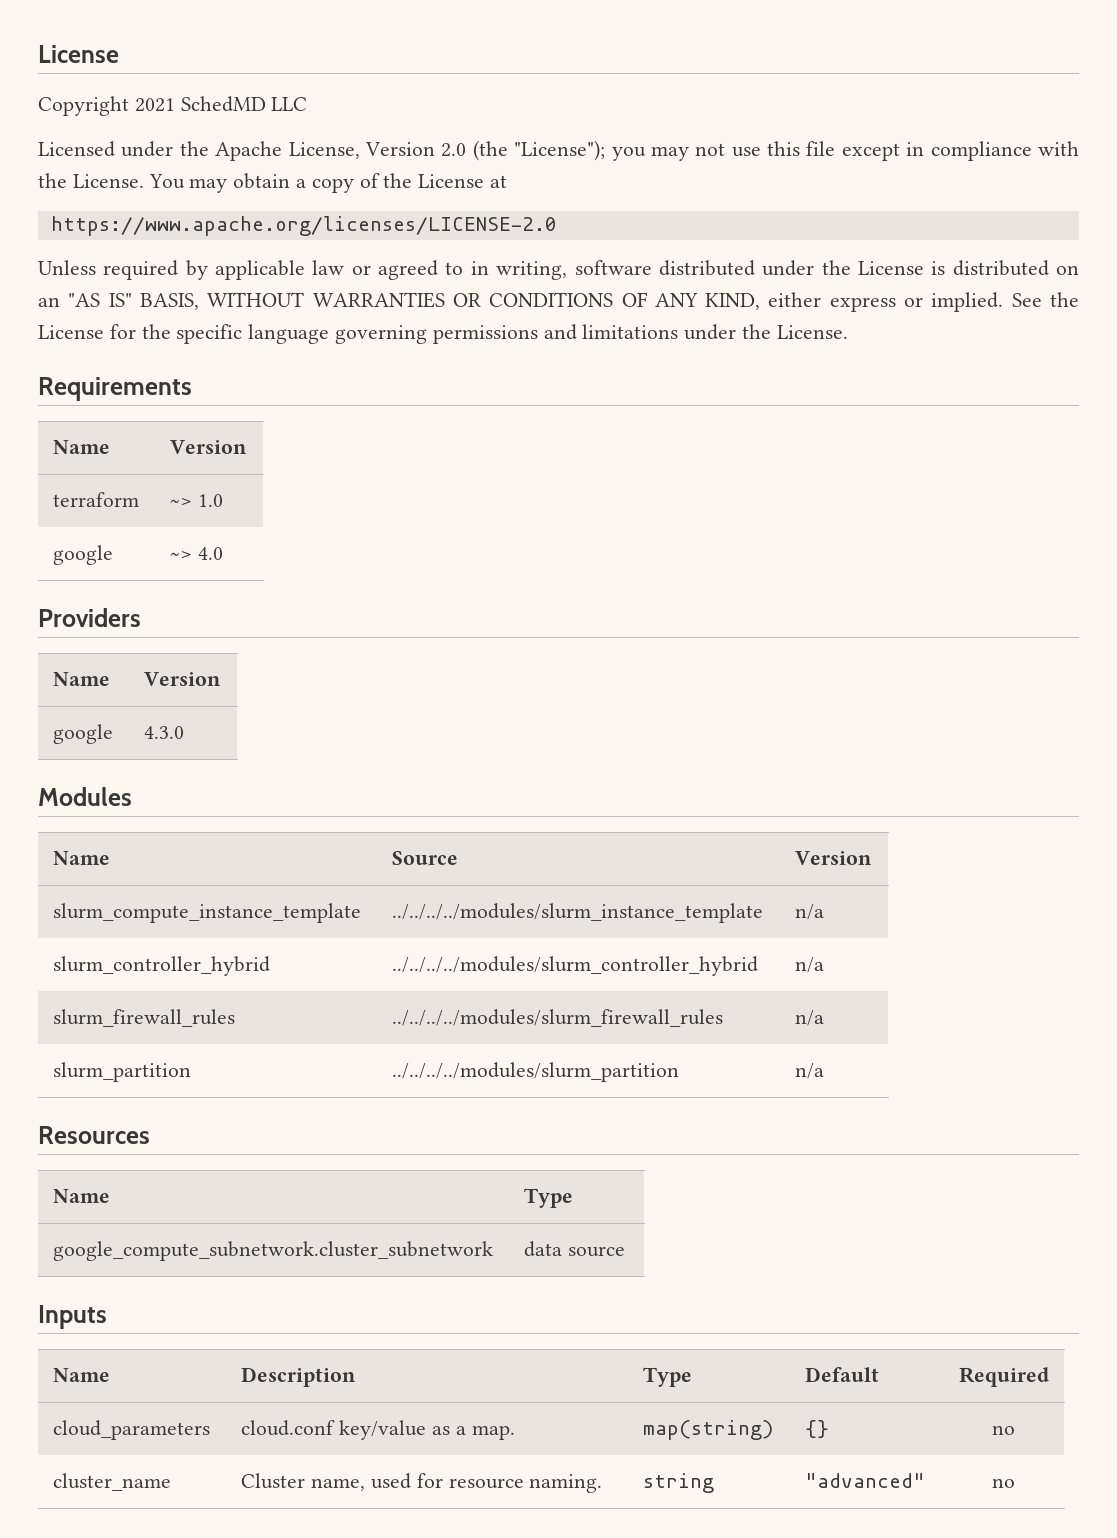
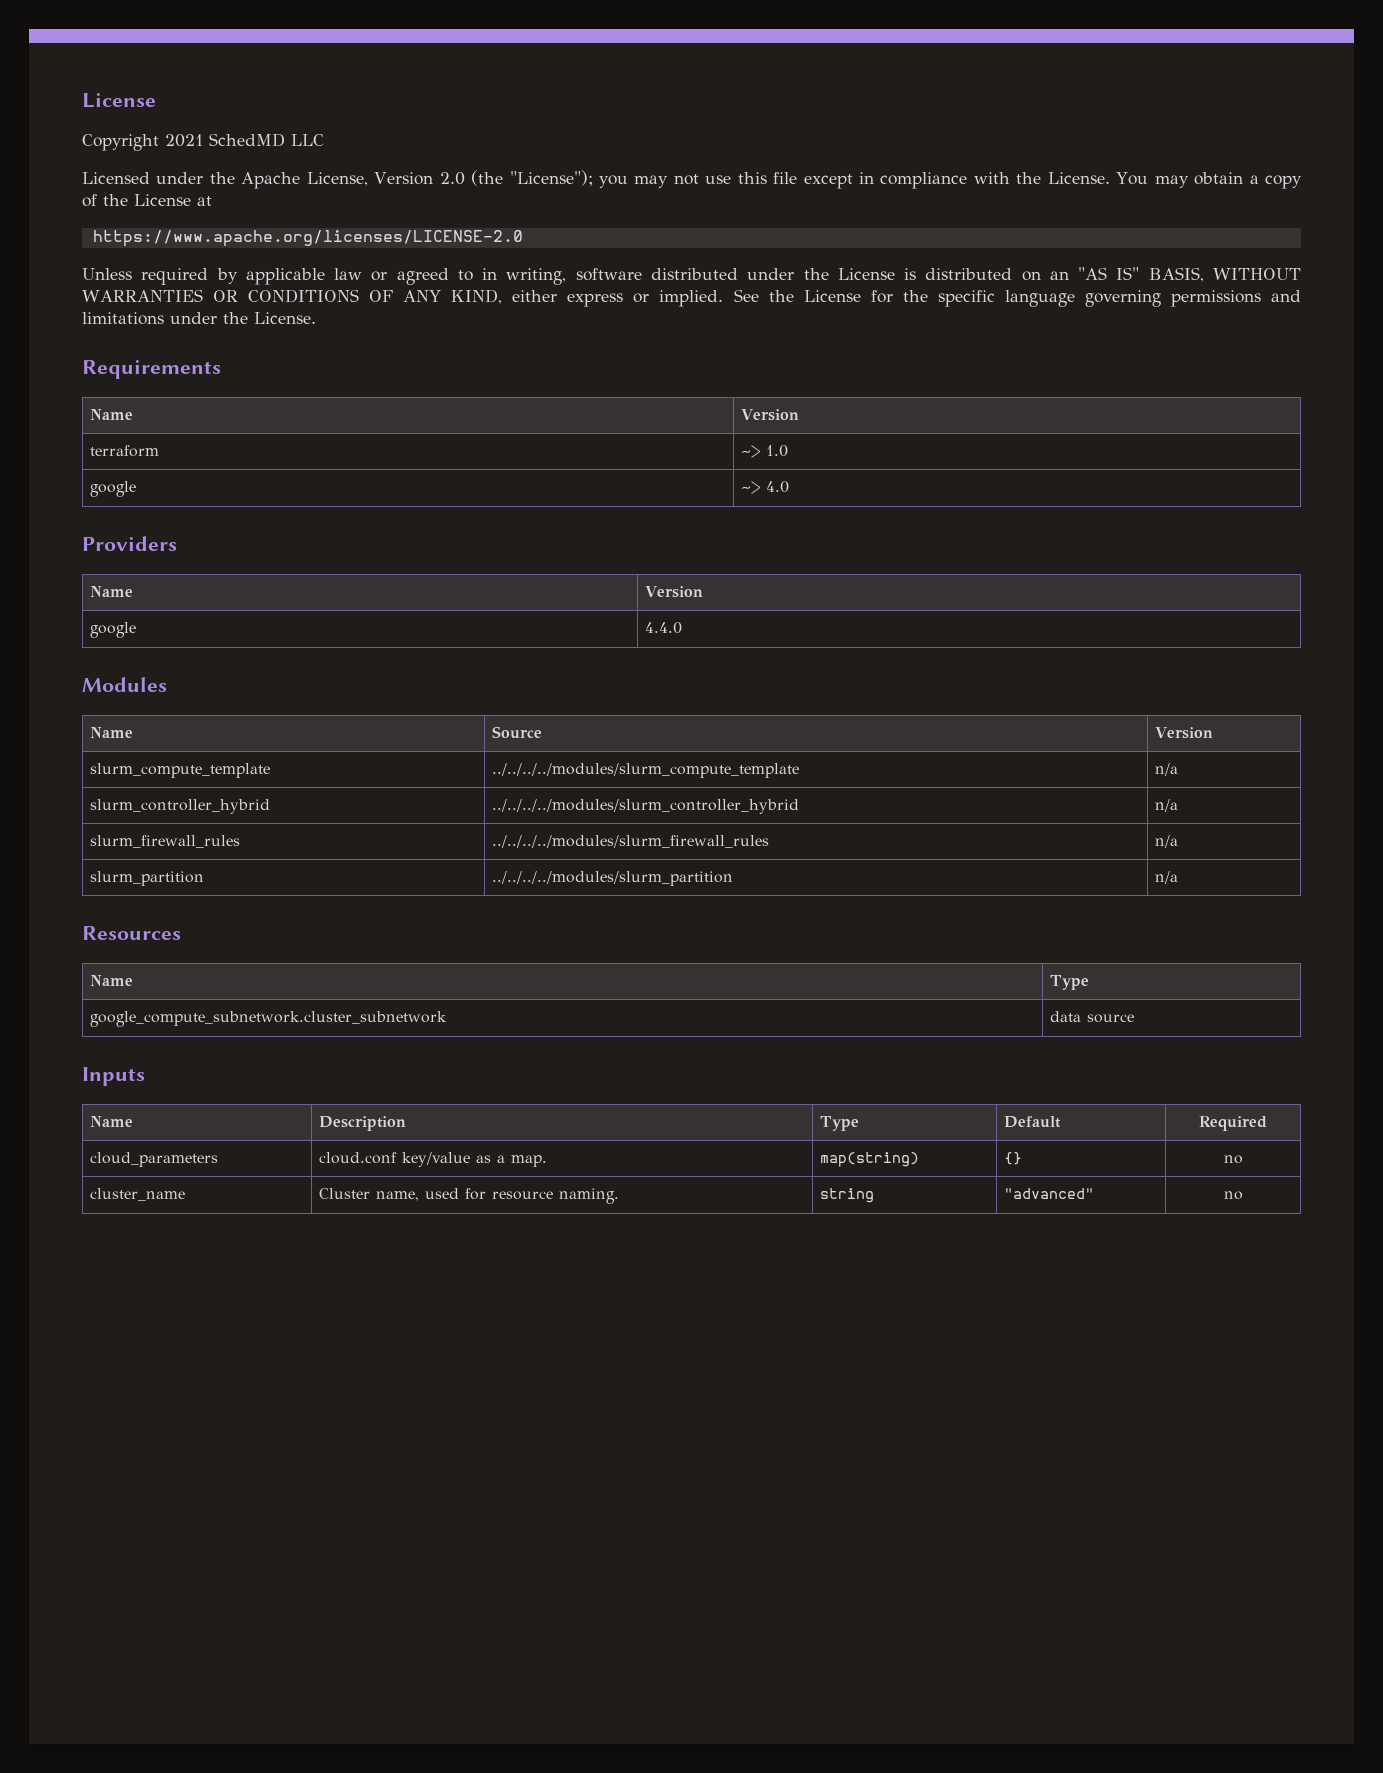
- google | 4.3.0
+ google | 4.4.0
- slurm_compute_instance_template | ../../../../modules/slurm_instance_template | n/a
+ slurm_compute_template | ../../../../modules/slurm_compute_template | n/a

